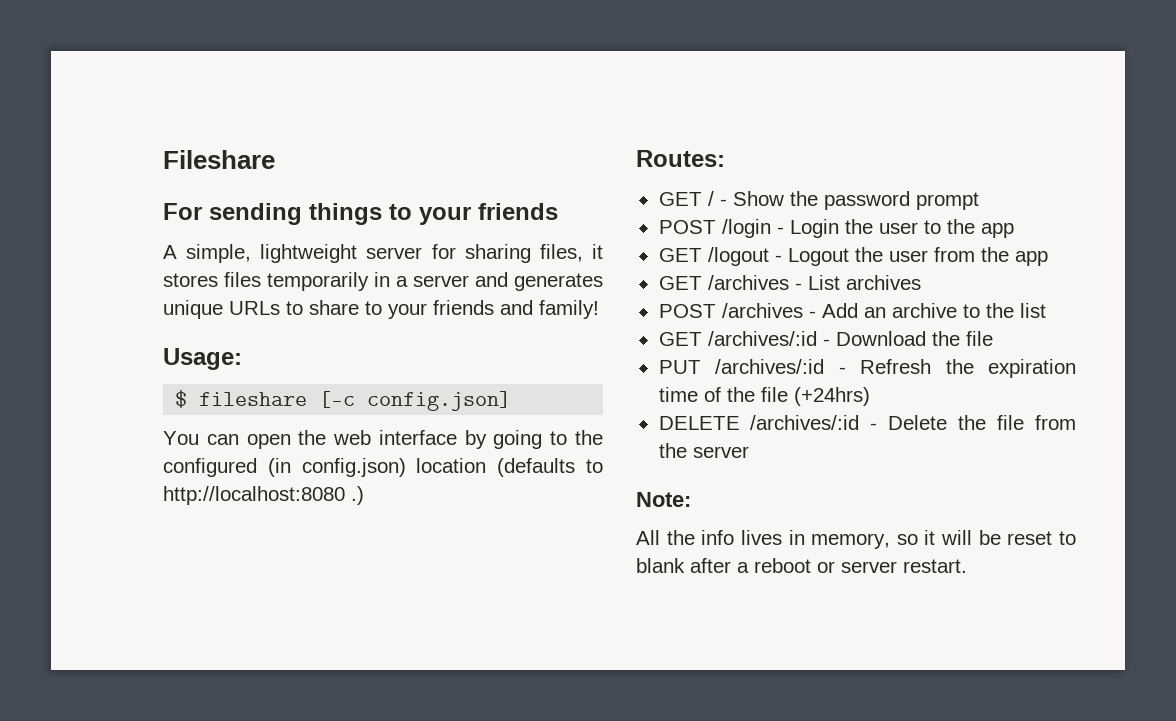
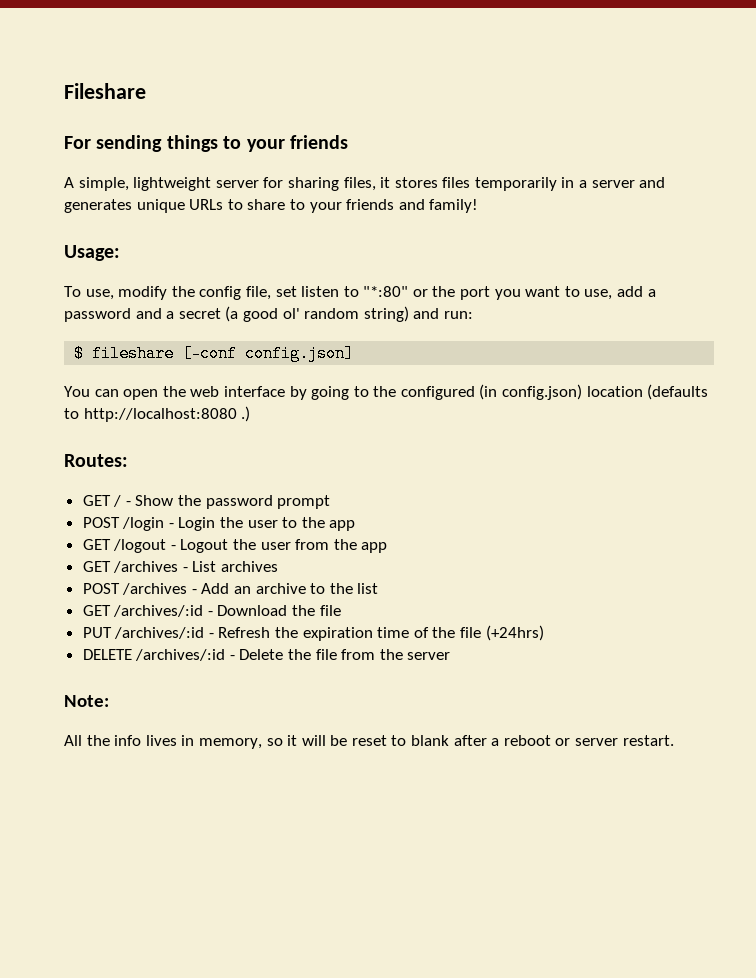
+ To use, modify the config file, set listen to "*:80" or the port you want to use, add a password and a secret (a good ol' random string) and run:
- $ fileshare [-c config.json]
+ $ fileshare [-conf config.json]

